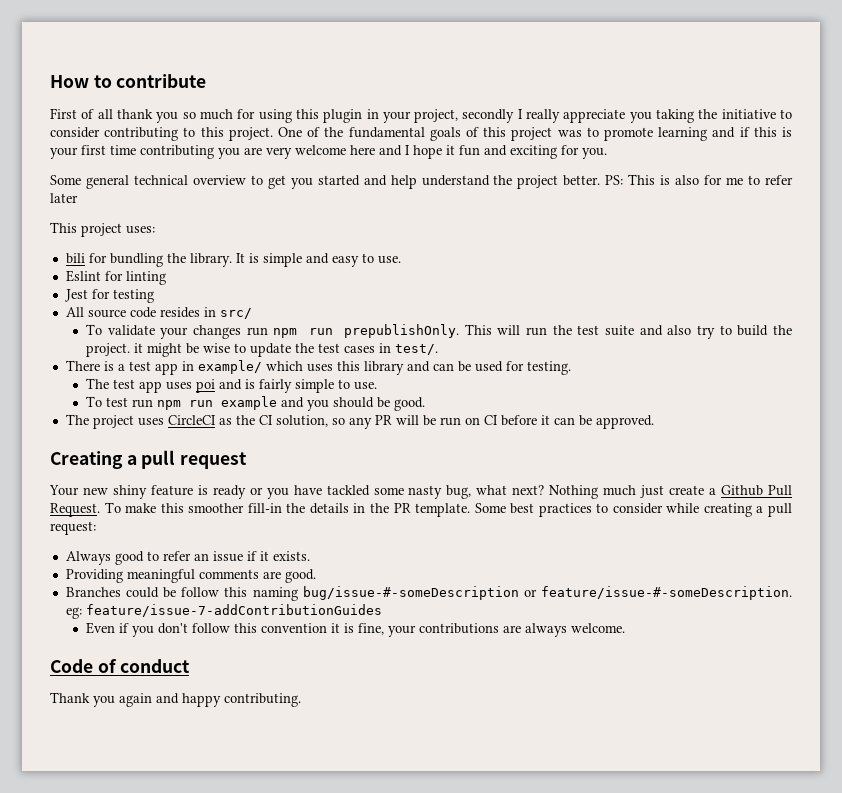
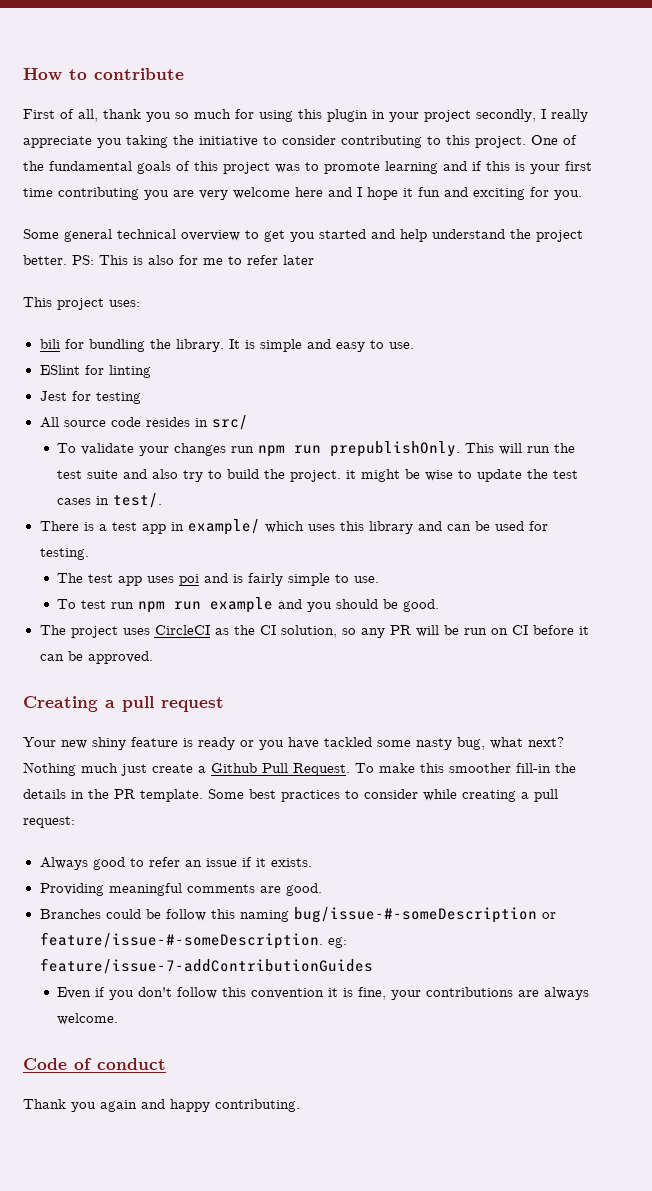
- First of all thank you so much for using this plugin in your project, secondly I really appreciate you taking the initiative to consider contributing to this project.
+ First of all, thank you so much for using this plugin in your project secondly, I really appreciate you taking the initiative to consider contributing to this project.
- Eslint for linting
+ ESlint for linting

